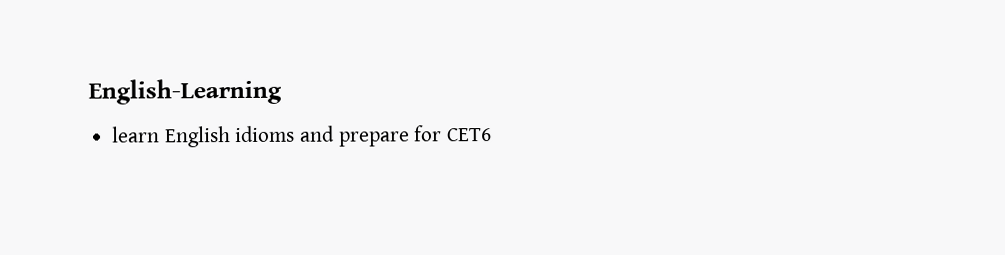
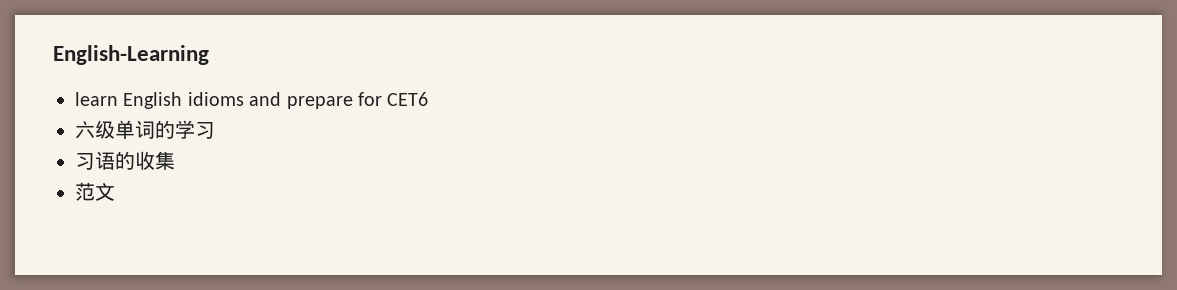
+ 六级单词的学习
+ 习语的收集
+ 范文

